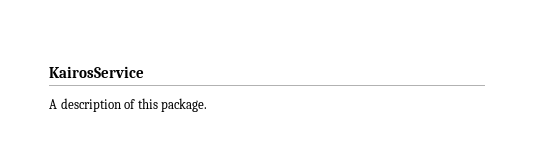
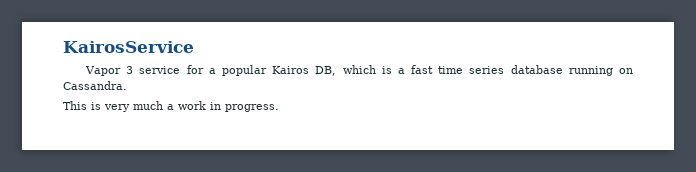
- A description of this package.
+ Vapor 3 service for a popular Kairos DB, which is a fast time series database running on Cassandra.
+ This is very much a work in progress.

